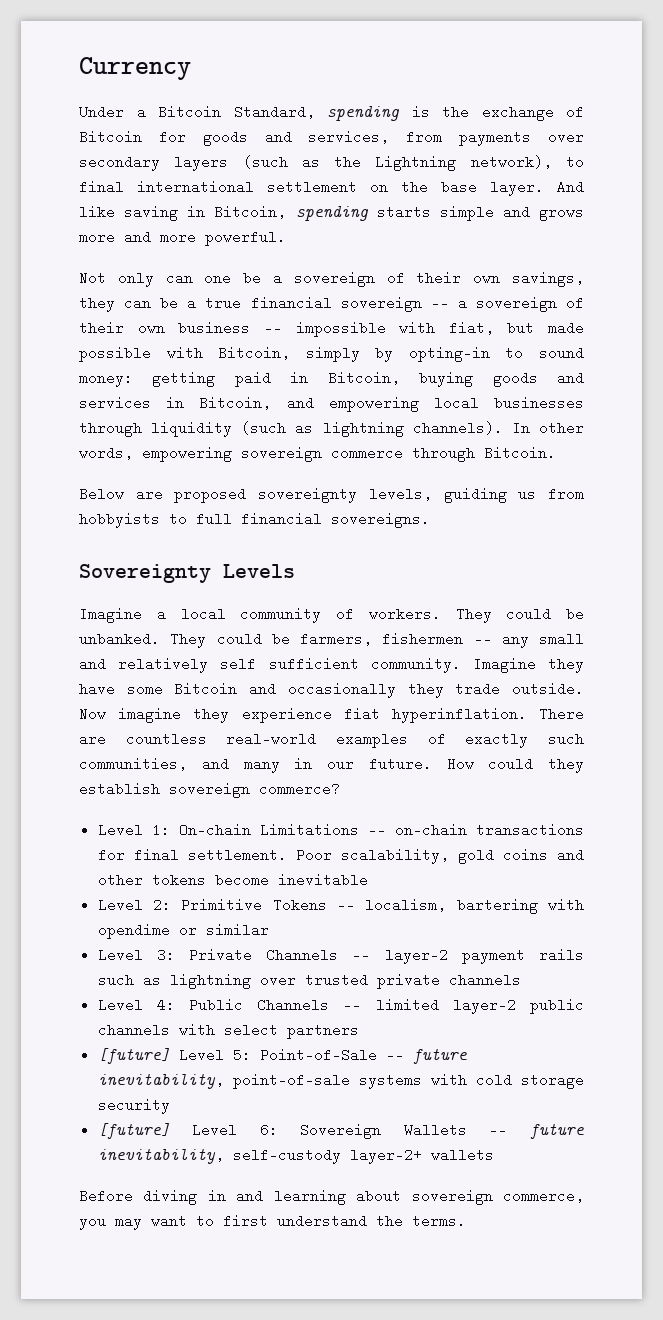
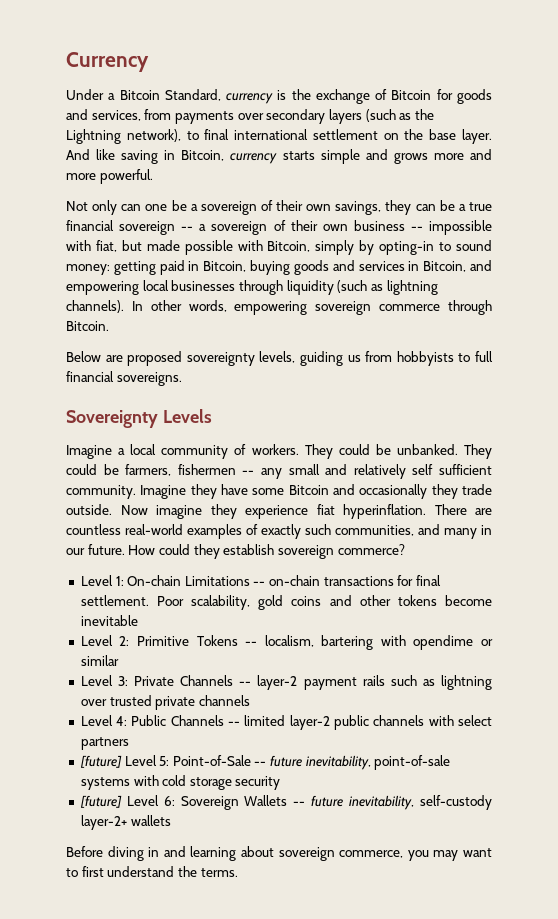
- Under a Bitcoin Standard, spending is the exchange of Bitcoin for goods and services, from payments over secondary layers (such as the Lightning network), to final international settlement on the base layer.
+ Under a Bitcoin Standard, currency is the exchange of Bitcoin for goods and services, from payments over secondary layers (such as the Lightning network), to final international settlement on the base layer.
- And like saving in Bitcoin, spending starts simple and grows more and more powerful.
+ And like saving in Bitcoin, currency starts simple and grows more and more powerful.

